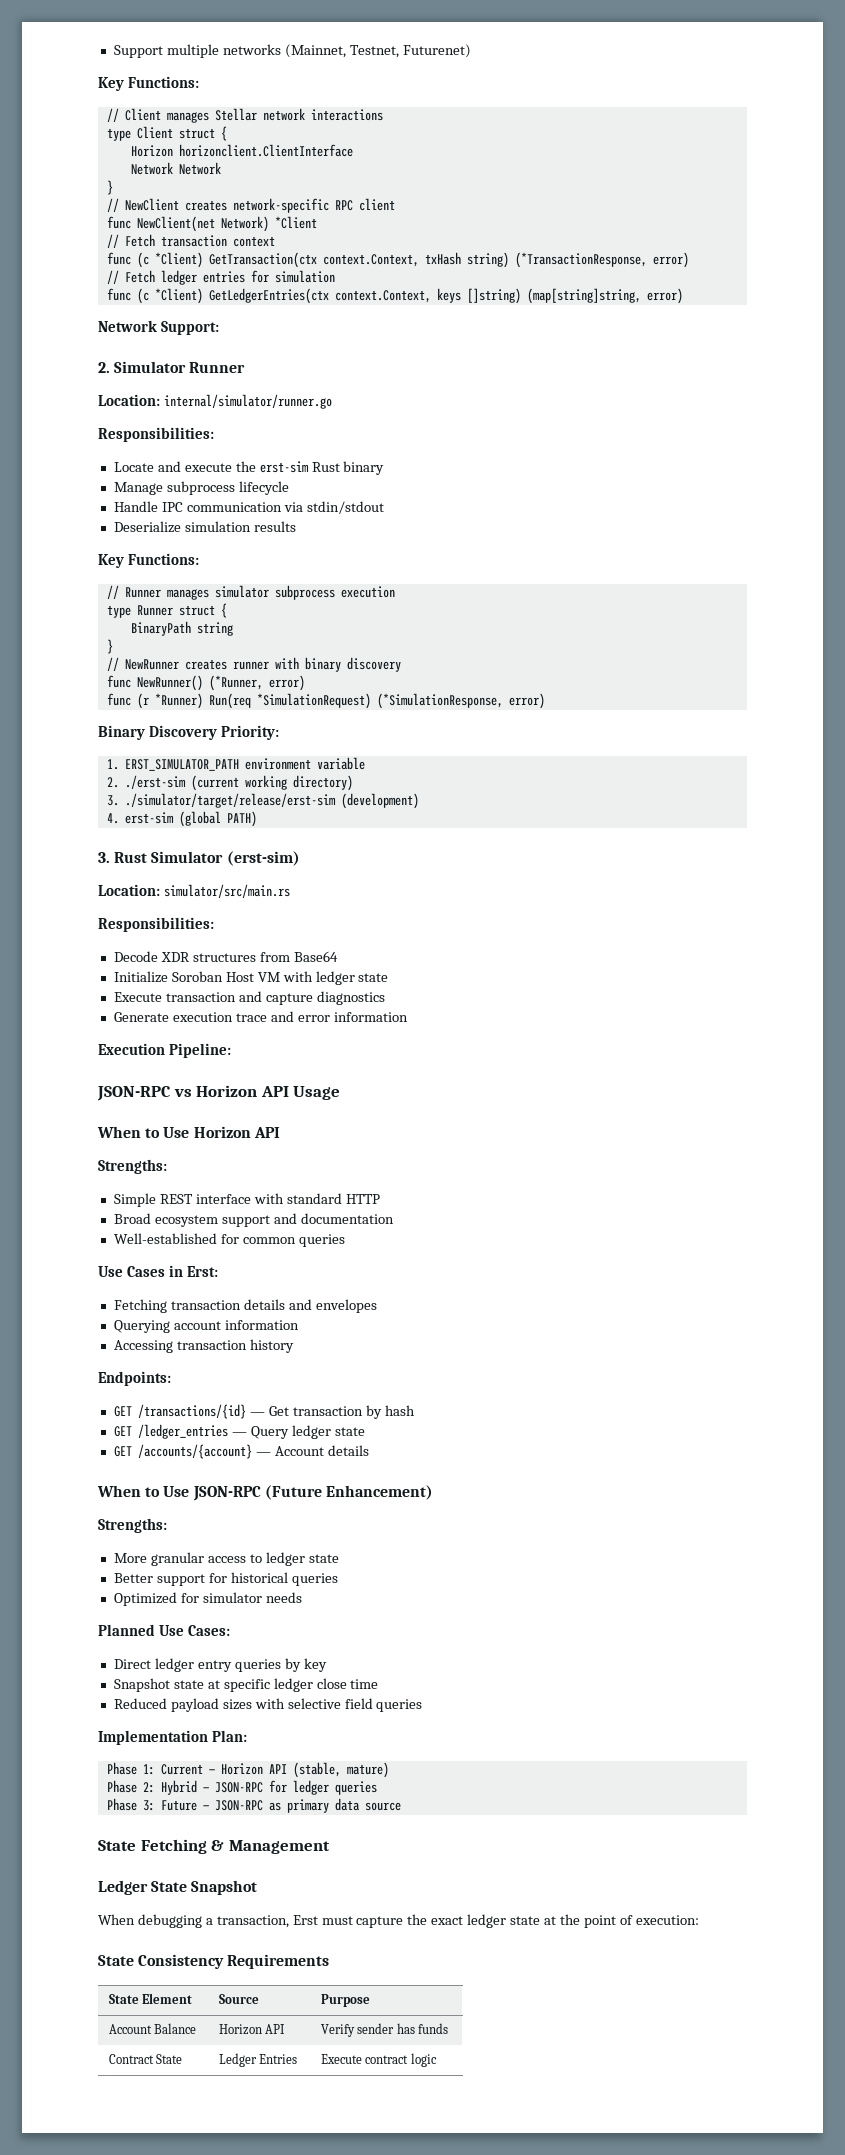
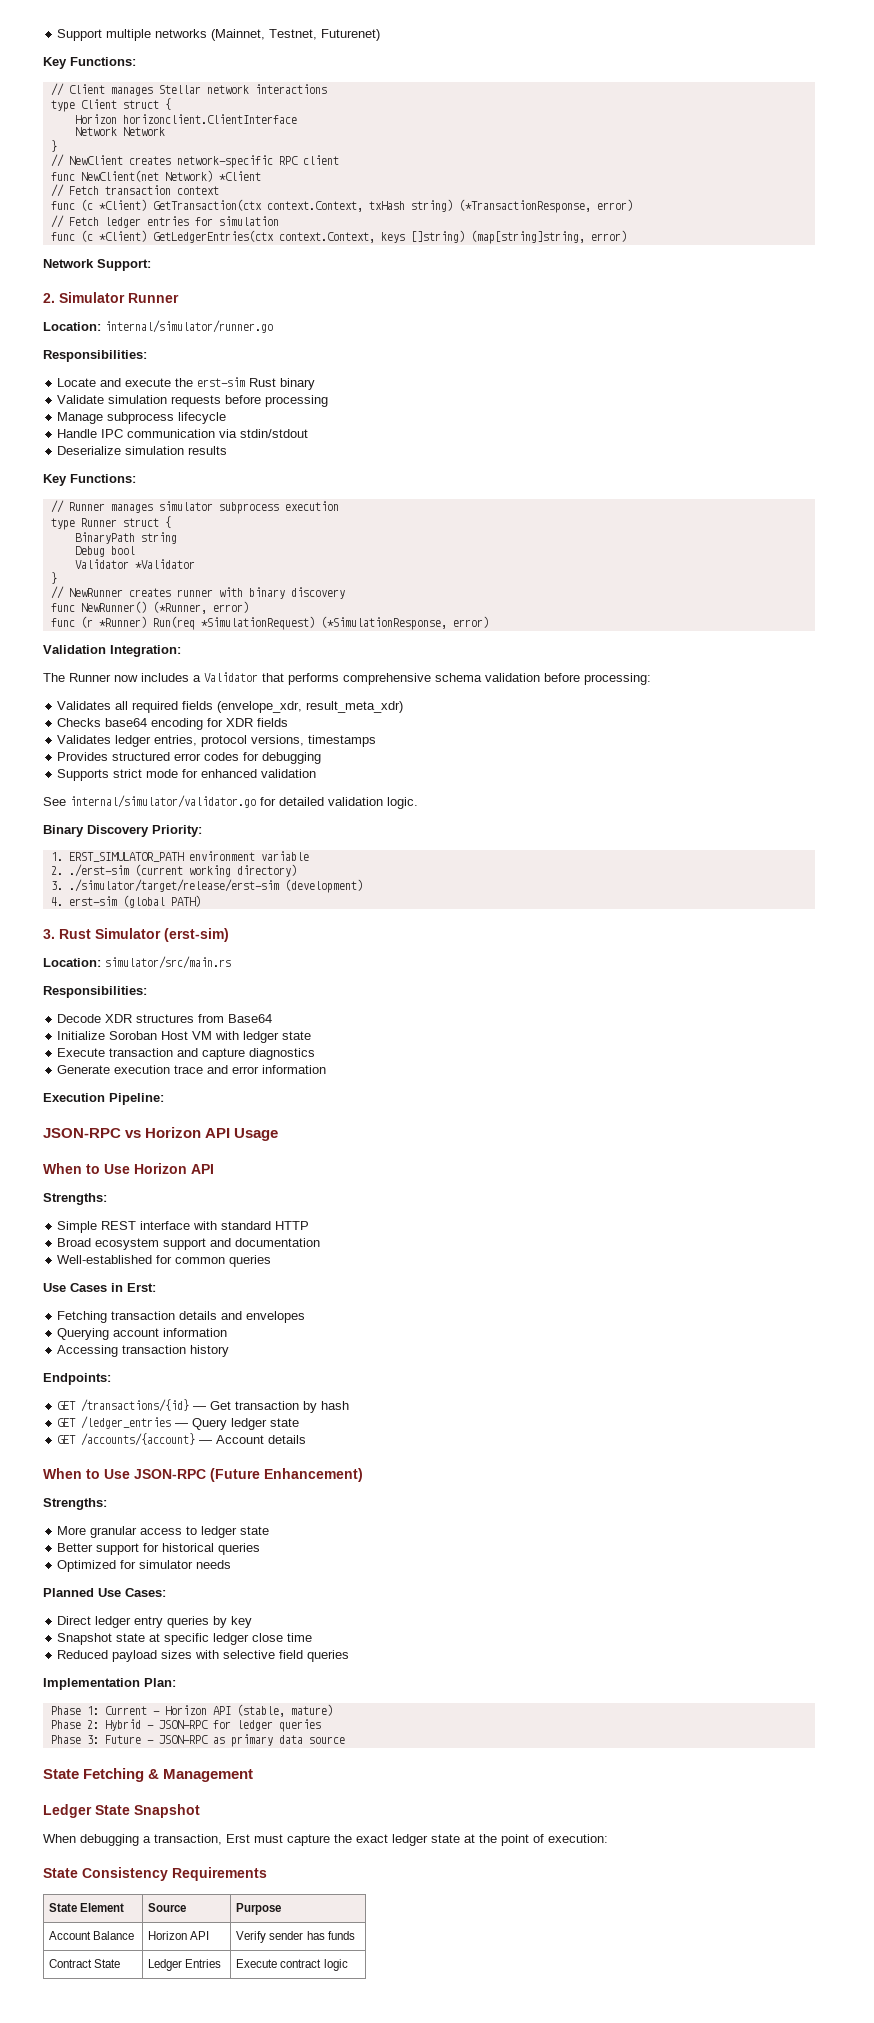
+ Validate simulation requests before processing
+ Debug bool
+ Validator *Validator
+ Validation Integration:
+ The Runner now includes a Validator that performs comprehensive schema validation before processing:
+ Validates all required fields (envelope_xdr, result_meta_xdr)
+ Checks base64 encoding for XDR fields
+ Validates ledger entries, protocol versions, timestamps
+ Provides structured error codes for debugging
+ Supports strict mode for enhanced validation
+ See internal/simulator/validator.go for detailed validation logic.

